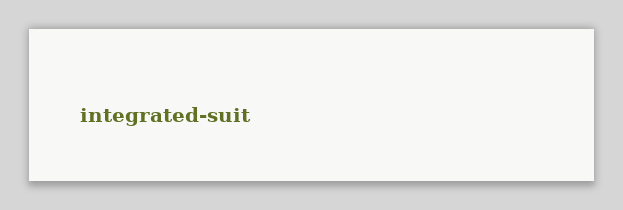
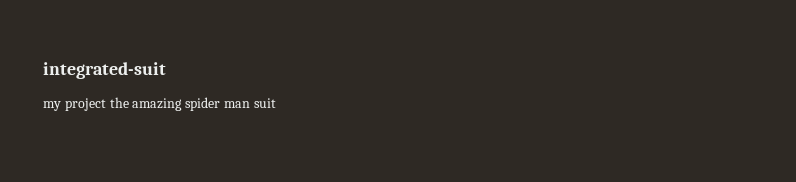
+ my project the amazing spider man suit

